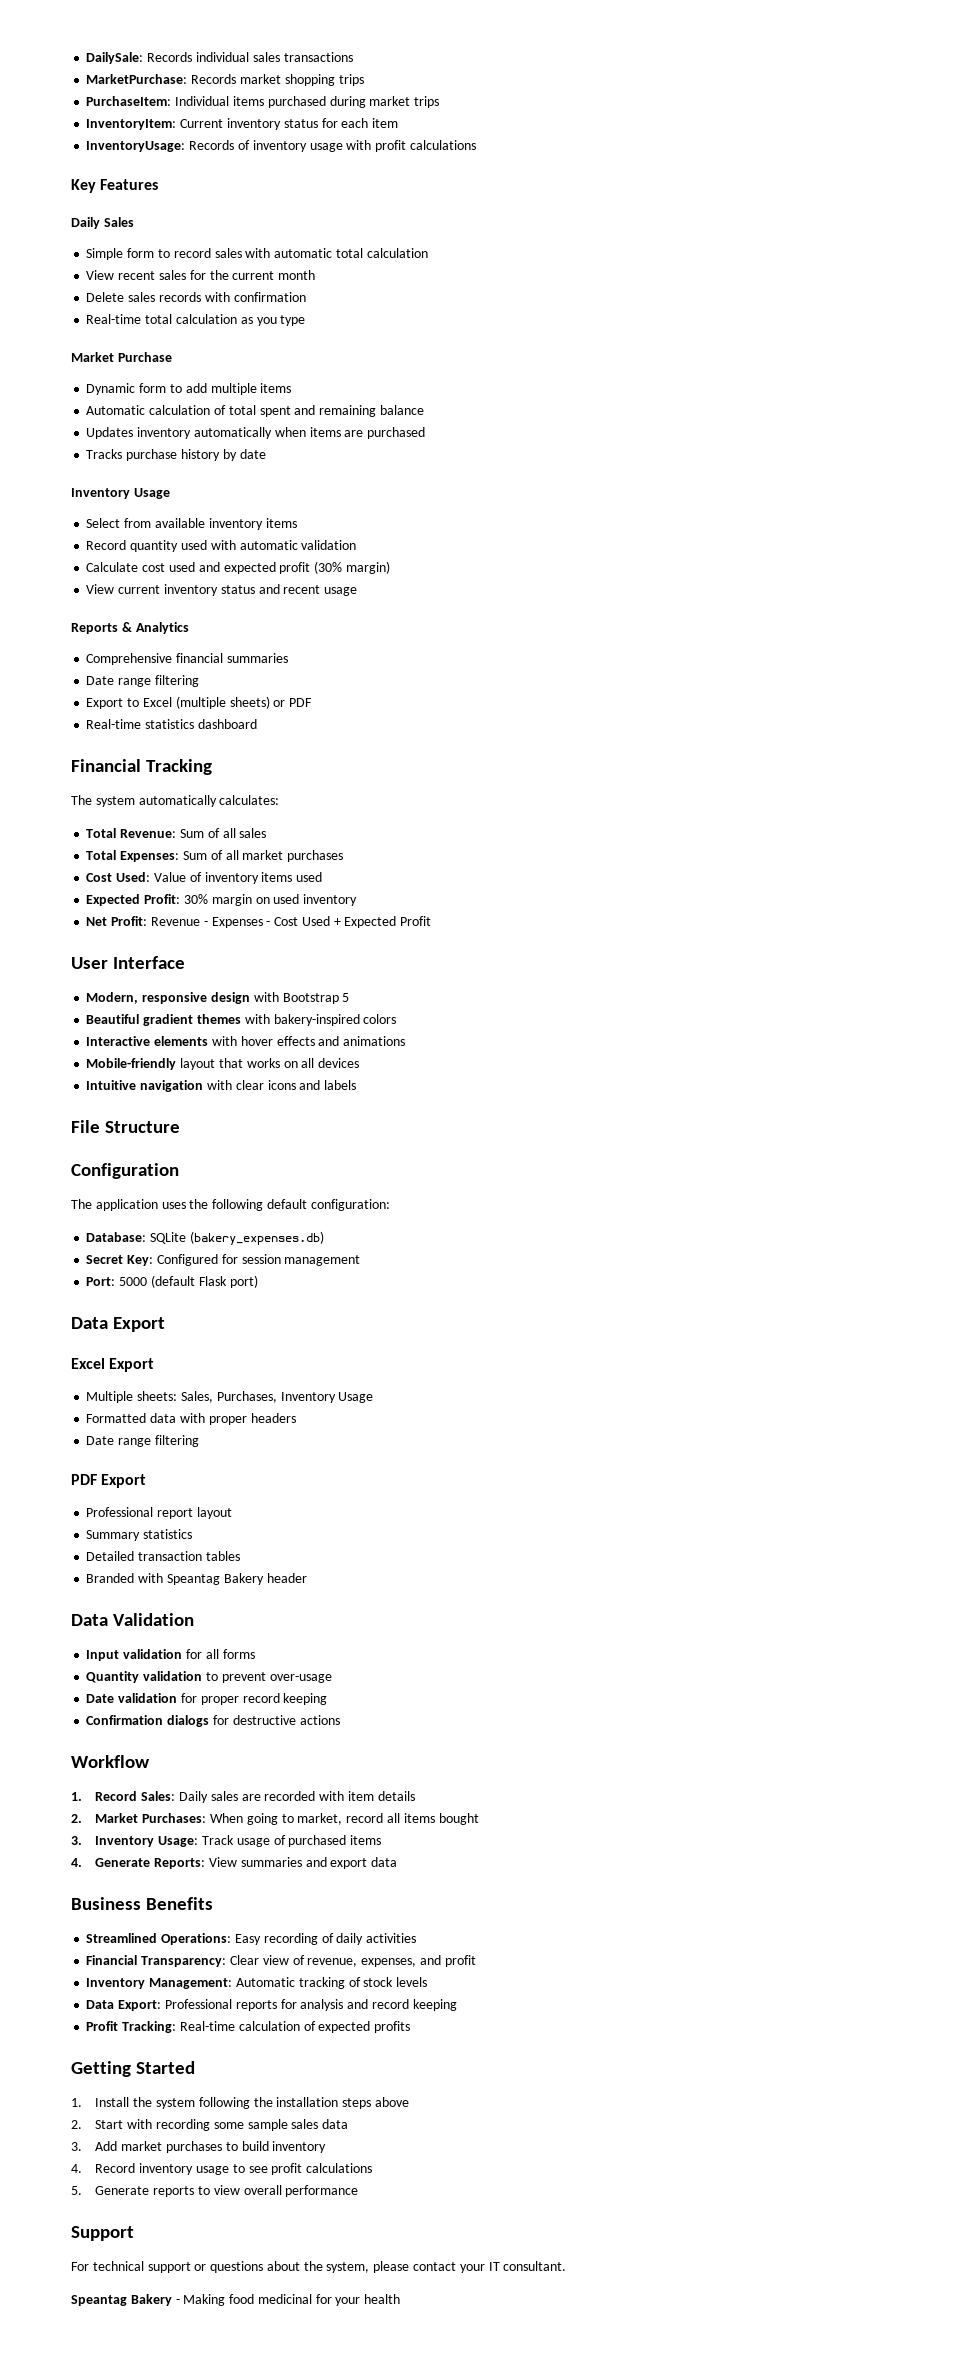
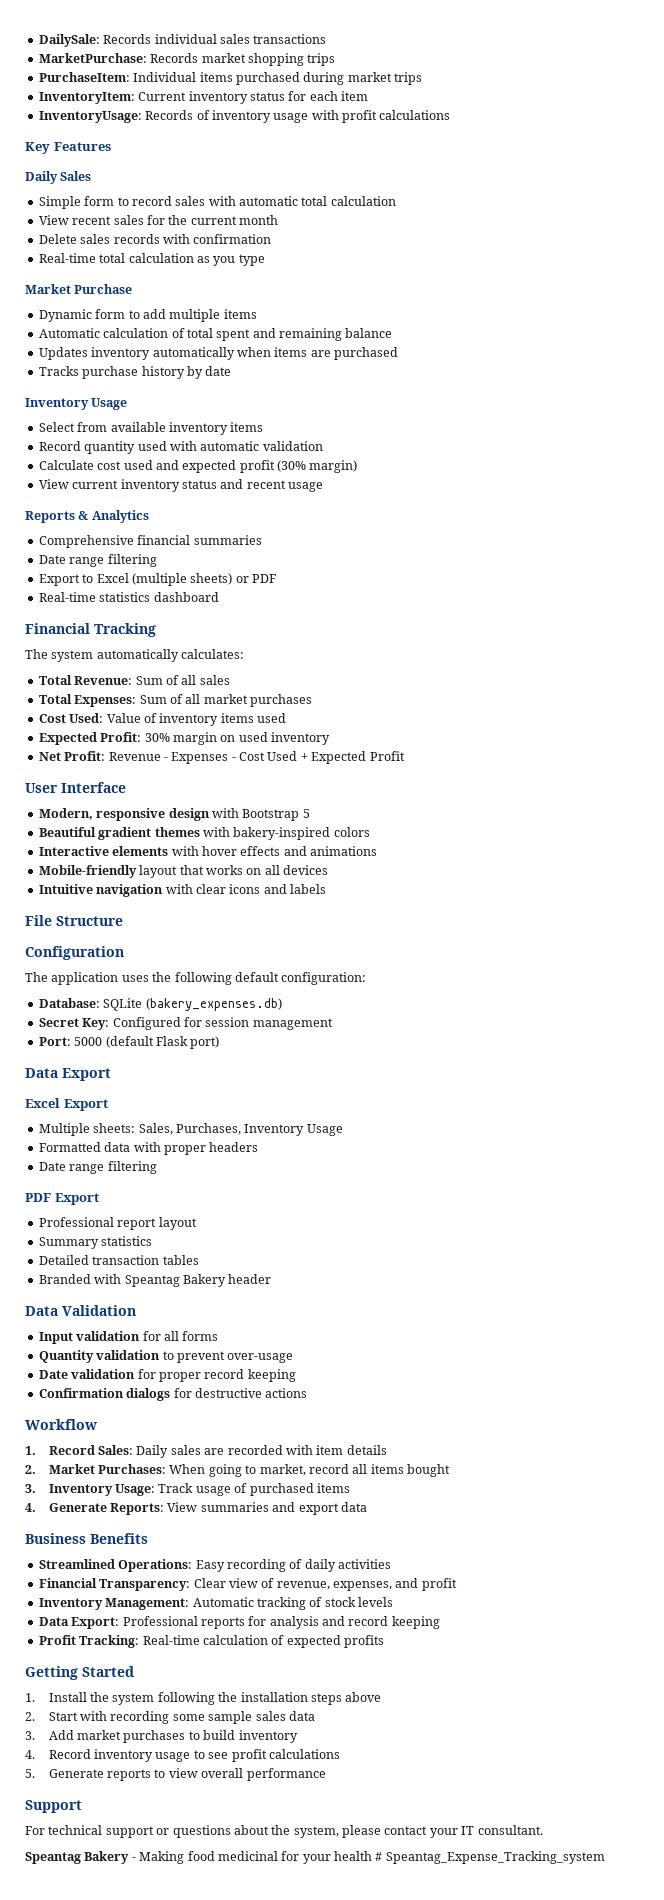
- Speantag Bakery - Making food medicinal for your health
+ Speantag Bakery - Making food medicinal for your health # Speantag_Expense_Tracking_system

